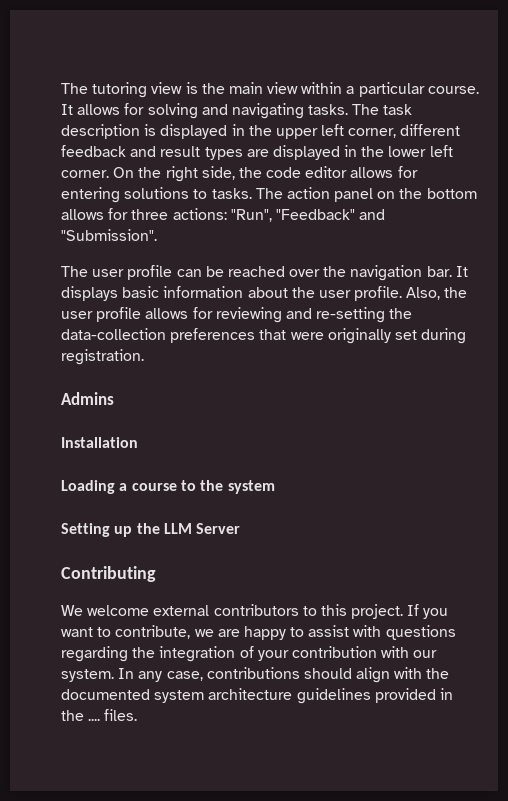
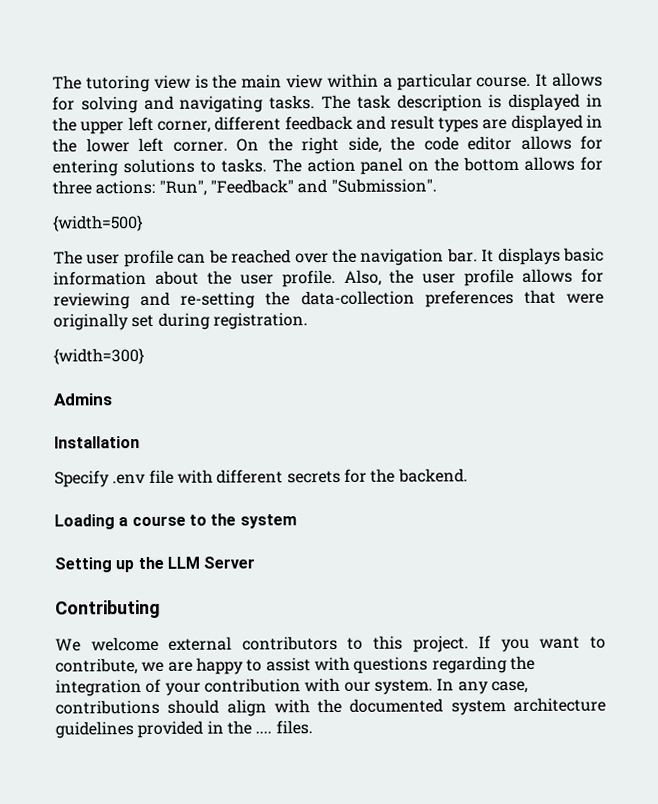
+ {width=500}
+ {width=300}
+ Specify .env file with different secrets for the backend.

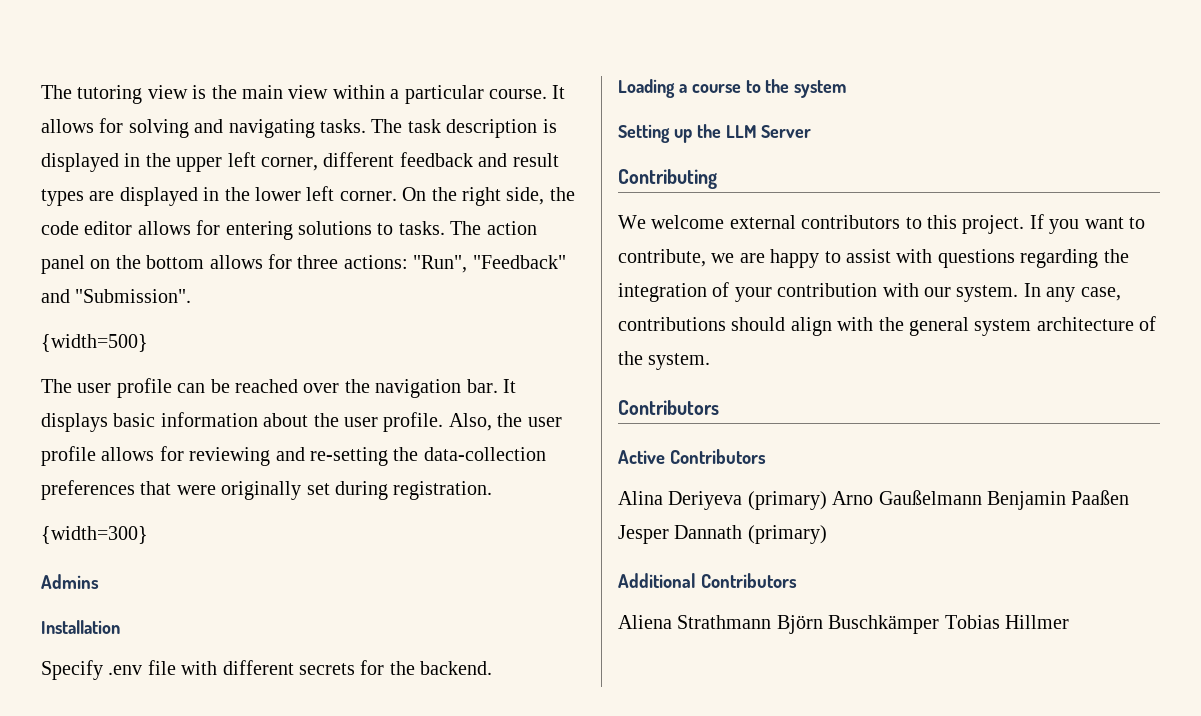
- In any case, contributions should align with the documented system architecture guidelines provided in the .... files.
+ In any case, contributions should align with the general system architecture of the system.
+ Contributors
+ Active Contributors
+ Alina Deriyeva (primary) Arno Gaußelmann Benjamin Paaßen Jesper Dannath (primary)
+ Additional Contributors
+ Aliena Strathmann Björn Buschkämper Tobias Hillmer

